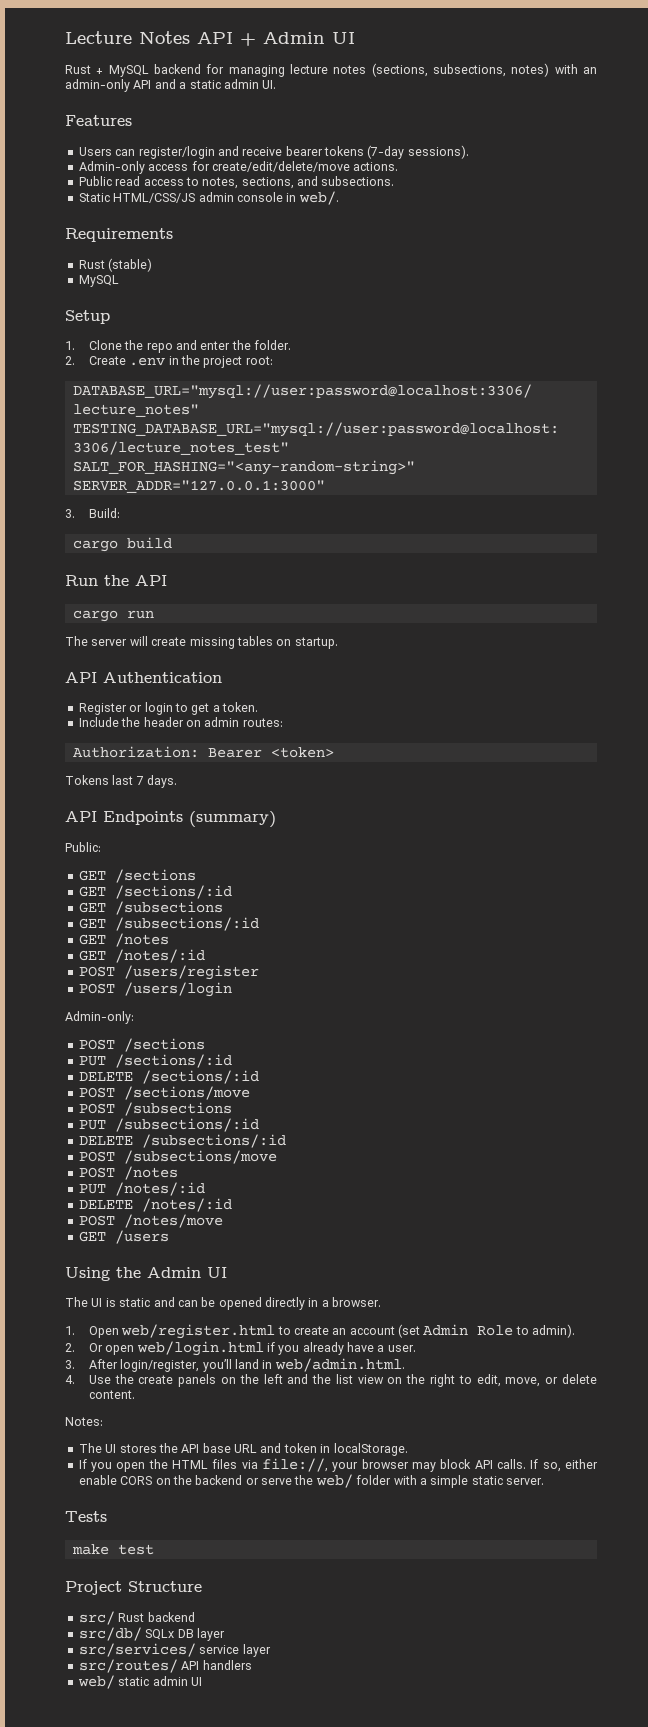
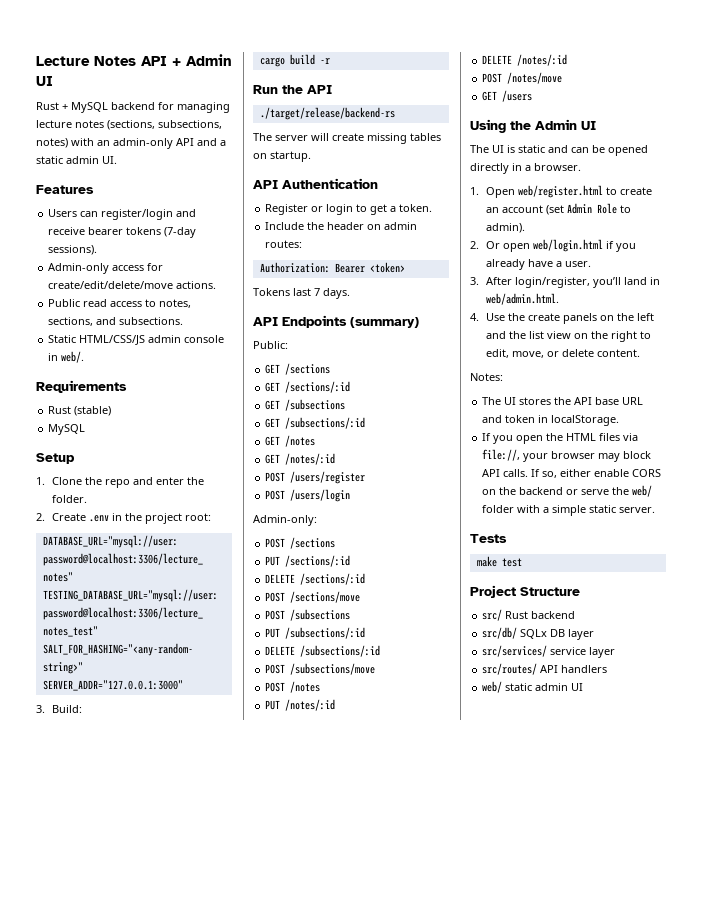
- cargo build
+ cargo build -r
- cargo run
+ ./target/release/backend-rs

